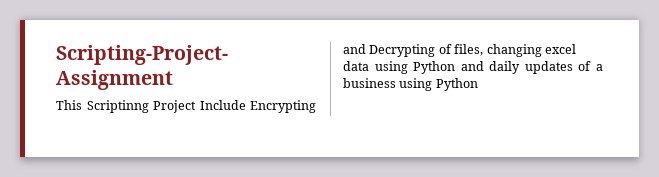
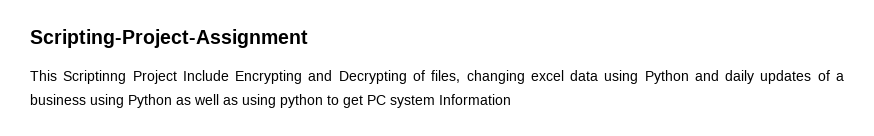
- This Scriptinng Project Include Encrypting and Decrypting of files, changing excel data using Python and daily updates of a business using Python
+ This Scriptinng Project Include Encrypting and Decrypting of files, changing excel data using Python and daily updates of a business using Python as well as using python to get PC system Information

